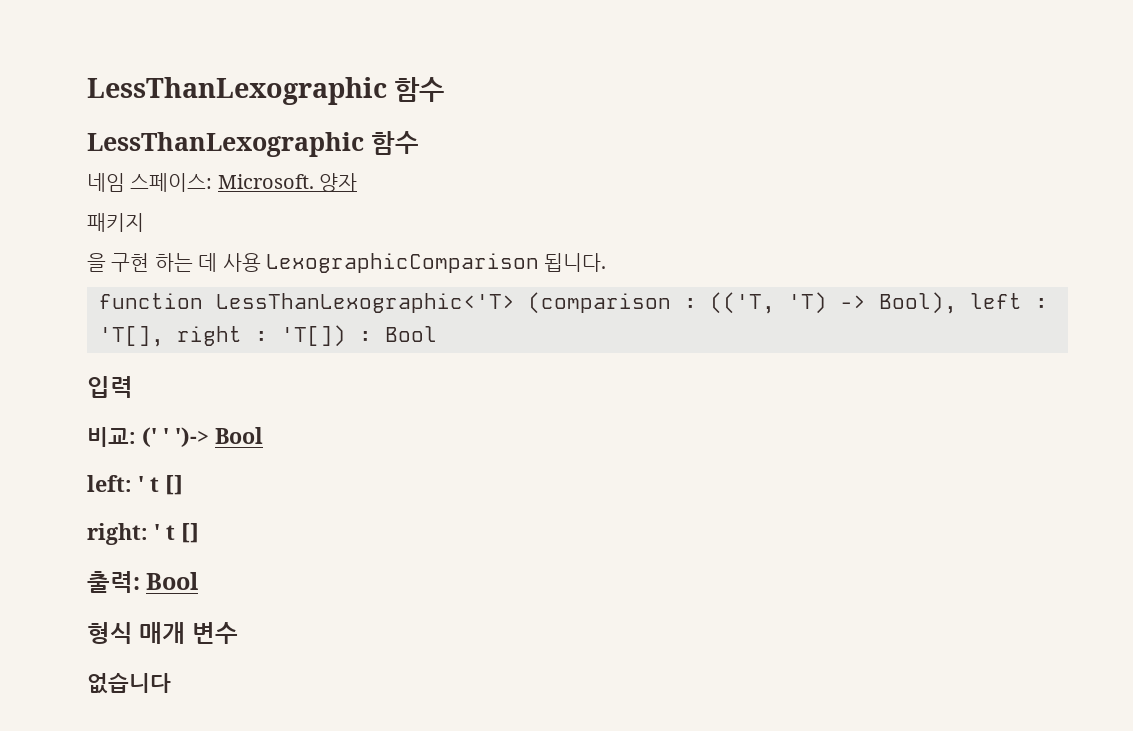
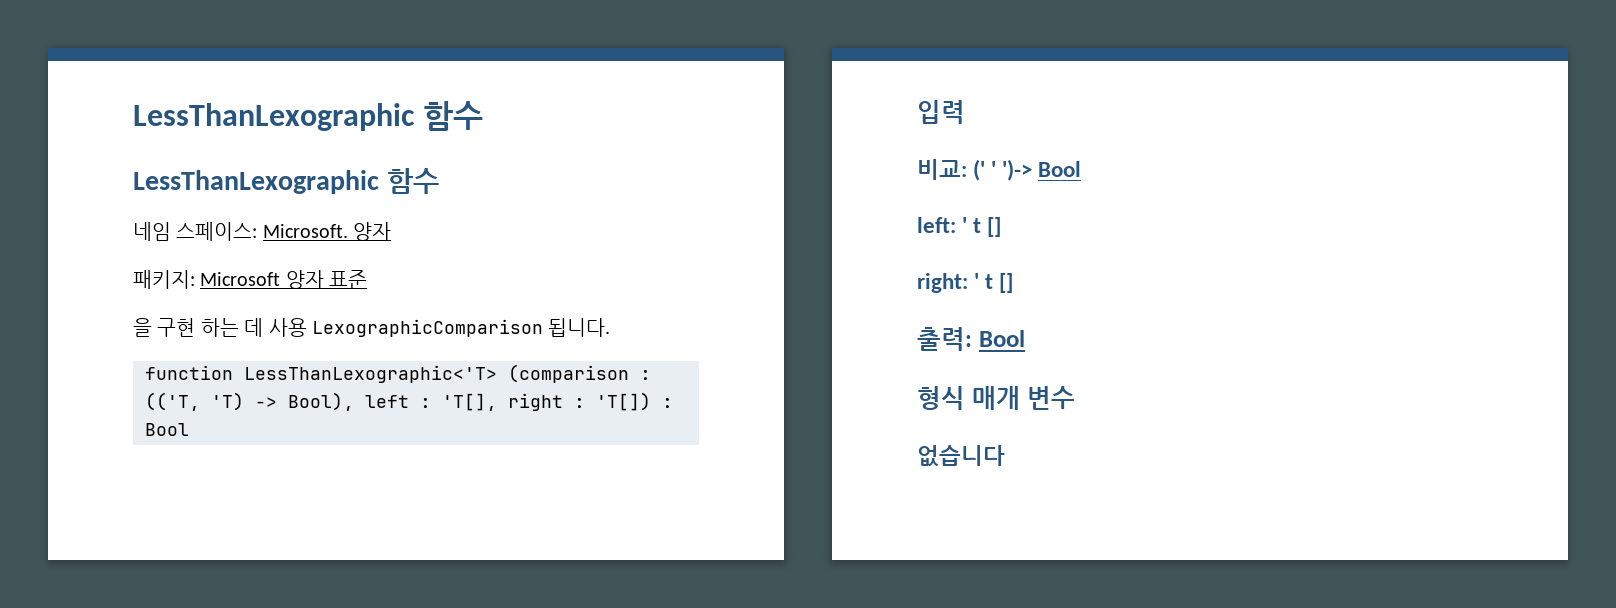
- 패키지
+ 패키지: Microsoft 양자 표준

